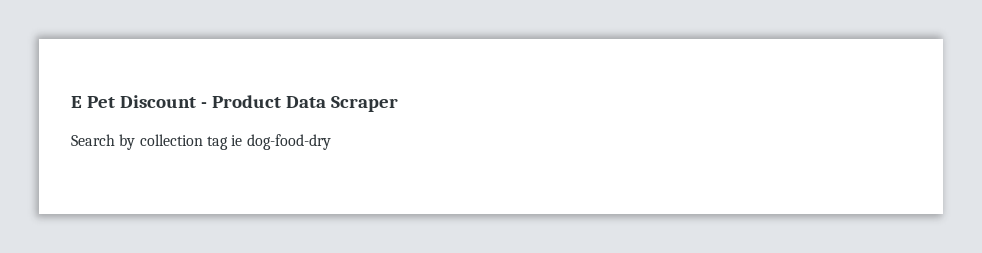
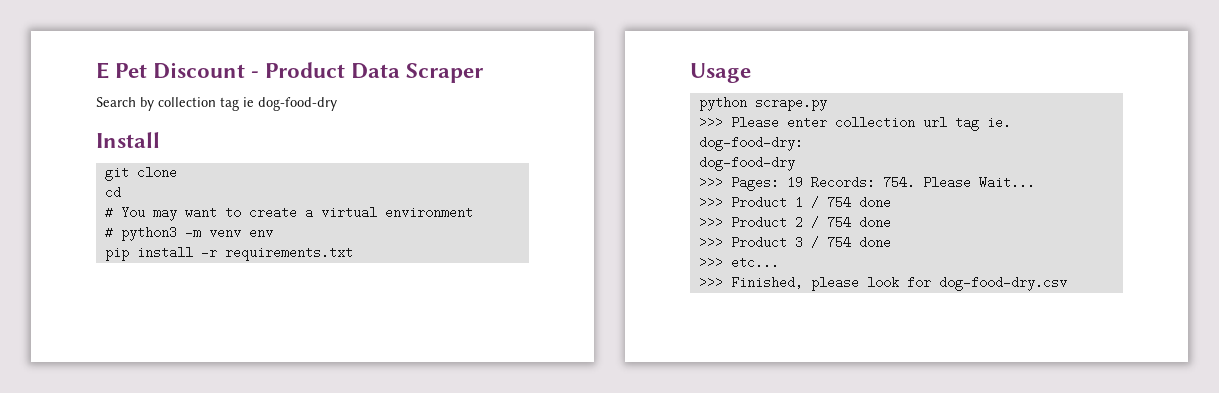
+ Install
+ git clone
+ cd
+ # You may want to create a virtual environment
+ # python3 -m venv env
+ pip install -r requirements.txt
+ Usage
+ python scrape.py
+ >>> Please enter collection url tag ie. dog-food-dry:
+ dog-food-dry
+ >>> Pages: 19 Records: 754. Please Wait...
+ >>> Product 1 / 754 done
+ >>> Product 2 / 754 done
+ >>> Product 3 / 754 done
+ >>> etc...
+ >>> Finished, please look for dog-food-dry.csv

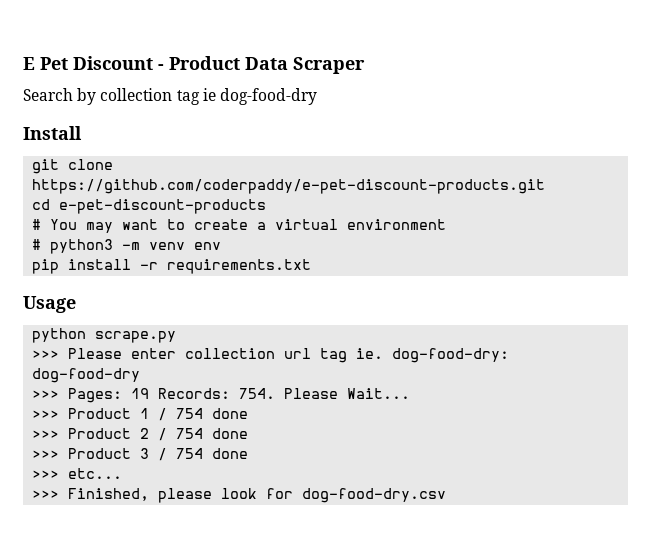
- git clone
+ git clone https://github.com/coderpaddy/e-pet-discount-products.git
- cd
+ cd e-pet-discount-products

